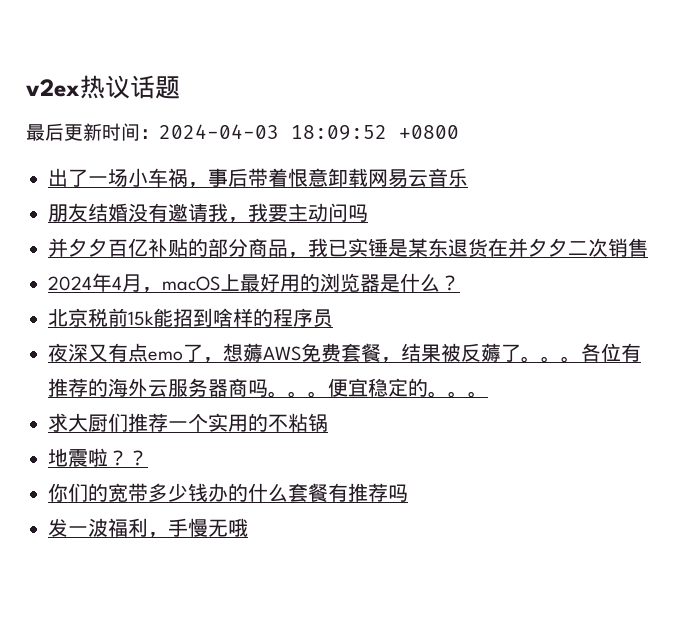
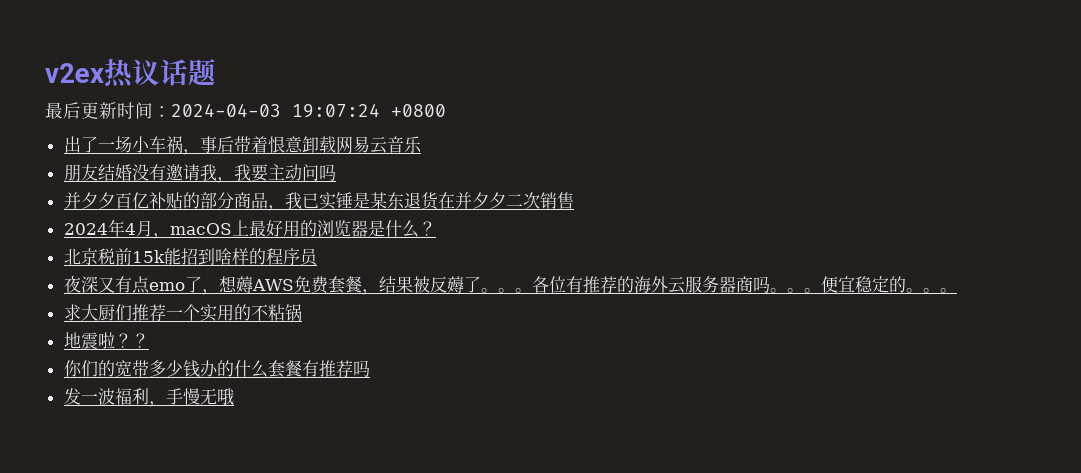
- 最后更新时间：2024-04-03 18:09:52 +0800
+ 最后更新时间：2024-04-03 19:07:24 +0800

